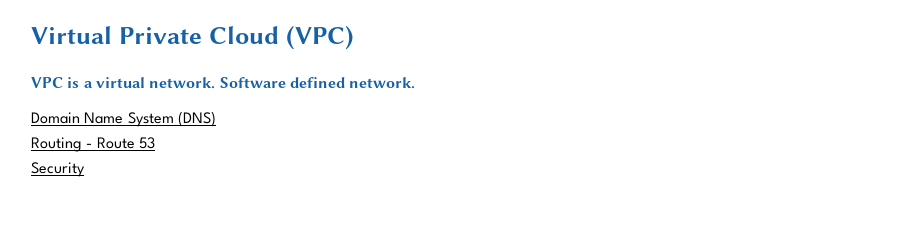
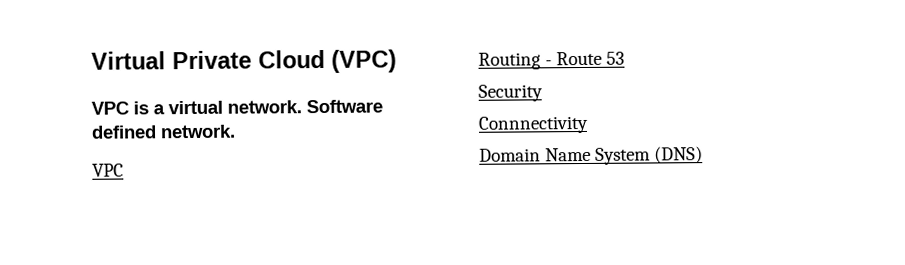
  Software defined network.
- Domain Name System (DNS)
+ VPC
+ Connnectivity
+ Domain Name System (DNS)

